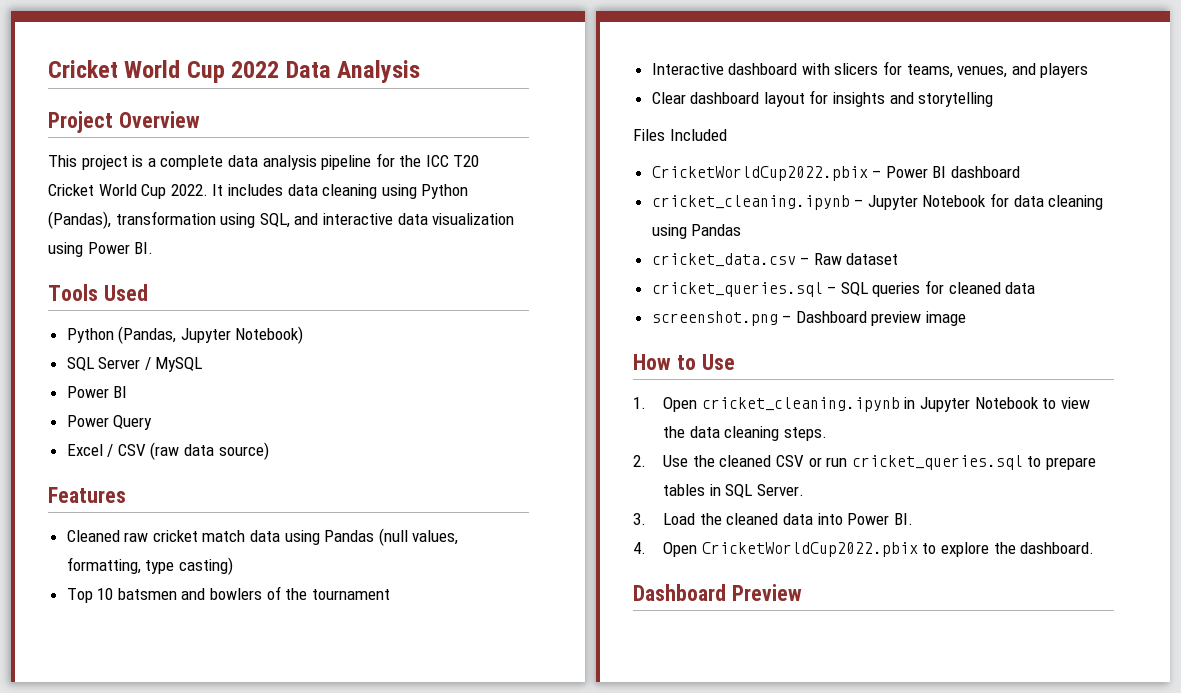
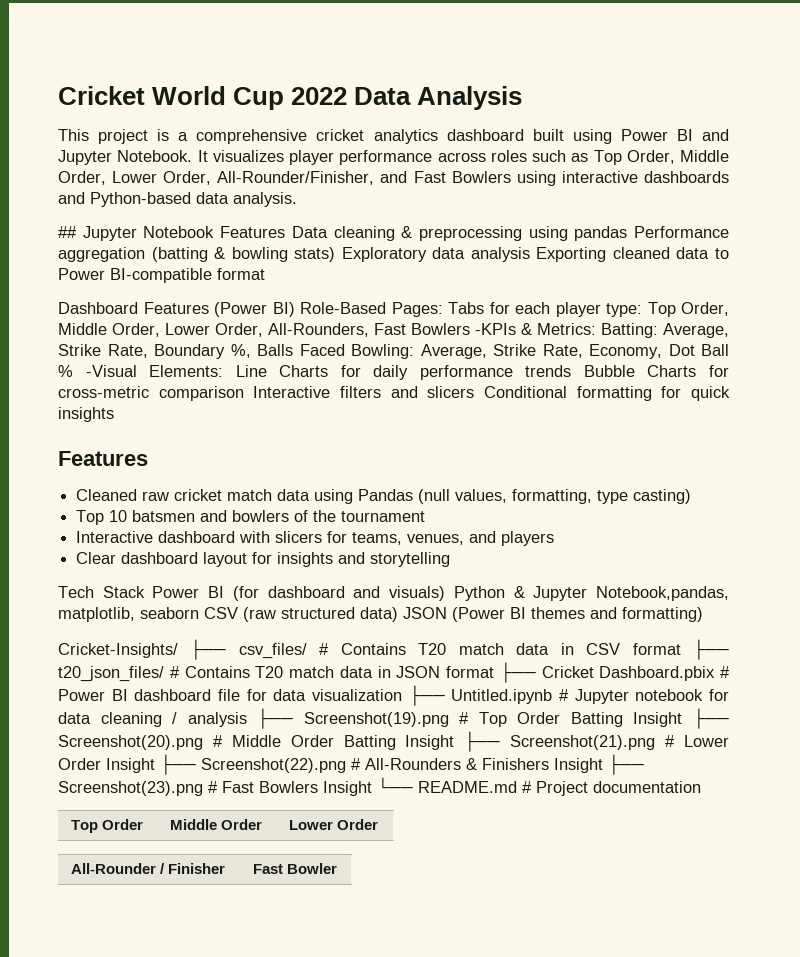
- Project Overview
- This project is a complete data analysis pipeline for the ICC T20 Cricket World Cup 2022. It includes data cleaning using Python (Pandas), transformation using SQL, and interactive data visualization using Power BI.
- Tools Used
- Python (Pandas, Jupyter Notebook)
- SQL Server / MySQL
- Power BI
- Power Query
- Excel / CSV (raw data source)
+ This project is a comprehensive cricket analytics dashboard built using Power BI and Jupyter Notebook. It visualizes player performance across roles such as Top Order, Middle Order, Lower Order, All-Rounder/Finisher, and Fast Bowlers using interactive dashboards and Python-based data analysis.
+ ## Jupyter Notebook Features Data cleaning & preprocessing using pandas Performance aggregation (batting & bowling stats) Exploratory data analysis Exporting cleaned data to Power BI-compatible format
+ Dashboard Features (Power BI) Role-Based Pages: Tabs for each player type: Top Order, Middle Order, Lower Order, All-Rounders, Fast Bowlers -KPIs & Metrics: Batting: Average, Strike Rate, Boundary %, Balls Faced Bowling: Average, Strike Rate, Economy, Dot Ball % -Visual Elements: Line Charts for daily performance trends Bubble Charts for cross-metric comparison Interactive filters and slicers Conditional formatting for quick insights
- Files Included
- CricketWorldCup2022.pbix – Power BI dashboard
- cricket_cleaning.ipynb – Jupyter Notebook for data cleaning using Pandas
- cricket_data.csv – Raw dataset
- cricket_queries.sql – SQL queries for cleaned data
- screenshot.png – Dashboard preview image
- How to Use
- 1. Open cricket_cleaning.ipynb in Jupyter Notebook to view the data cleaning steps.
- 2. Use the cleaned CSV or run cricket_queries.sql to prepare tables in SQL Server.
- 3. Load the cleaned data into Power BI.
- 4. Open CricketWorldCup2022.pbix to explore the dashboard.
- Dashboard Preview
+ Tech Stack Power BI (for dashboard and visuals) Python & Jupyter Notebook,pandas, matplotlib, seaborn CSV (raw structured data) JSON (Power BI themes and formatting)
+ Cricket-Insights/ ├── csv_files/ # Contains T20 match data in CSV format ├── t20_json_files/ # Contains T20 match data in JSON format ├── Cricket Dashboard.pbix # Power BI dashboard file for data visualization ├── Untitled.ipynb # Jupyter notebook for data cleaning / analysis ├── Screenshot(19).png # Top Order Batting Insight ├── Screenshot(20).png # Middle Order Batting Insight ├── Screenshot(21).png # Lower Order Insight ├── Screenshot(22).png # All-Rounders & Finishers Insight ├── Screenshot(23).png # Fast Bowlers Insight └── README.md # Project documentation
+ Top Order | Middle Order | Lower Order
+ All‑Rounder / Finisher | Fast Bowler

